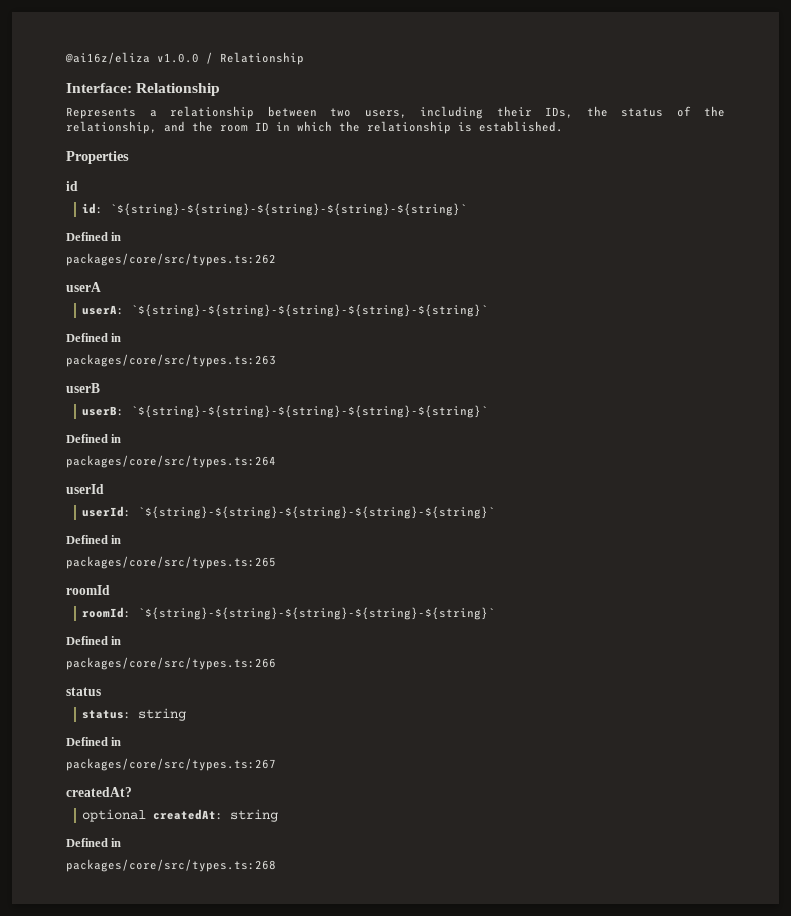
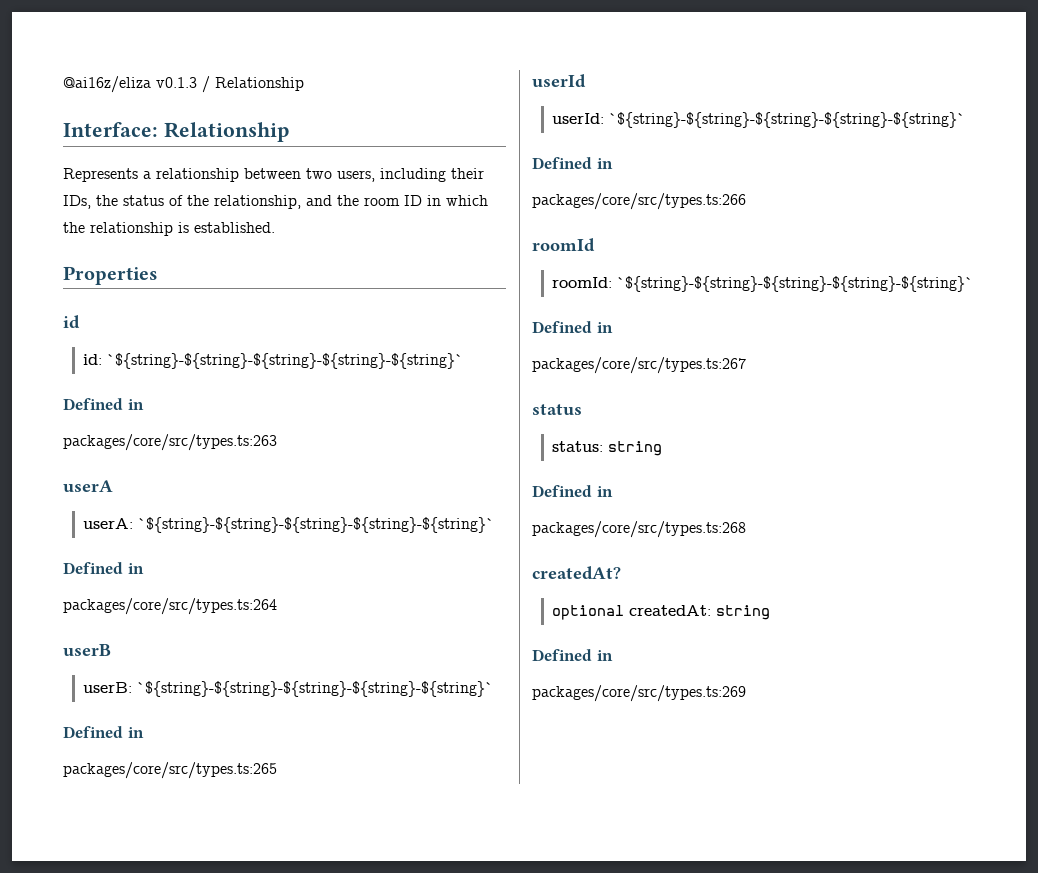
- @ai16z/eliza v1.0.0 / Relationship
+ @ai16z/eliza v0.1.3 / Relationship
- packages/core/src/types.ts:262
+ packages/core/src/types.ts:263
- packages/core/src/types.ts:263
+ packages/core/src/types.ts:264
- packages/core/src/types.ts:264
+ packages/core/src/types.ts:265
- packages/core/src/types.ts:265
+ packages/core/src/types.ts:266
- packages/core/src/types.ts:266
+ packages/core/src/types.ts:267
- packages/core/src/types.ts:267
+ packages/core/src/types.ts:268
- packages/core/src/types.ts:268
+ packages/core/src/types.ts:269

